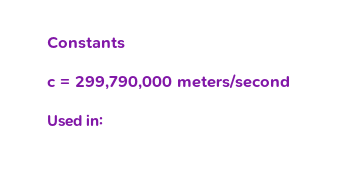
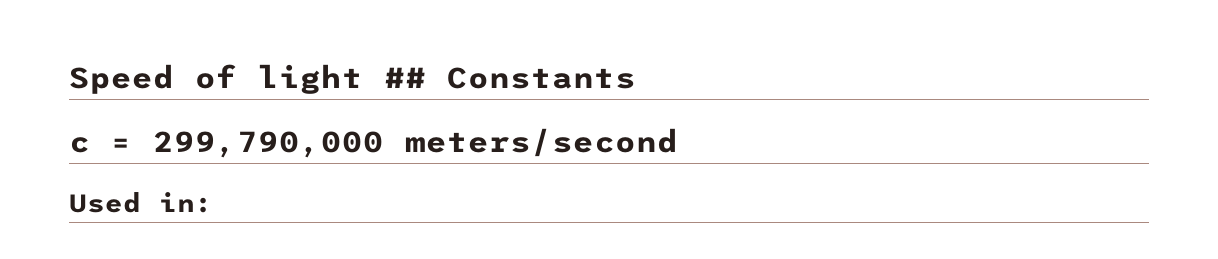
- Constants
+ Speed of light ## Constants

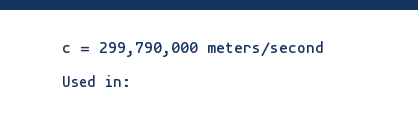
- Speed of light ## Constants

